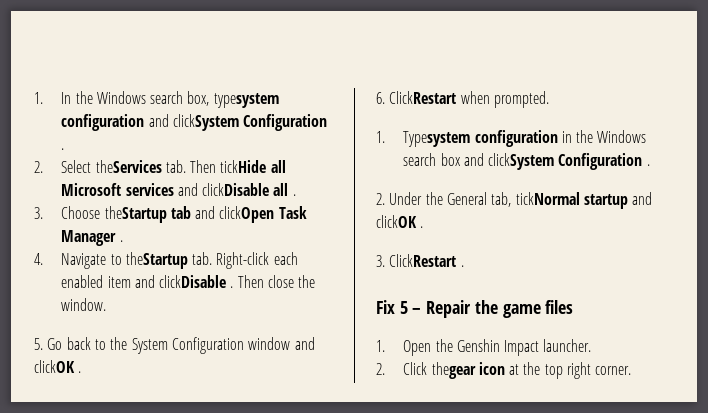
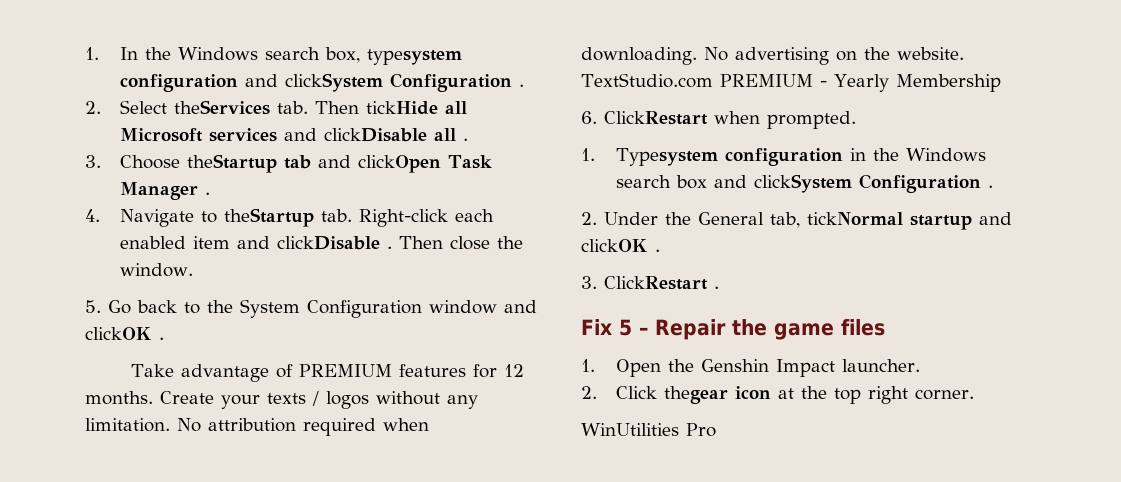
+ Take advantage of PREMIUM features for 12 months. Create your texts / logos without any limitation. No attribution required when downloading. No advertising on the website. TextStudio.com PREMIUM - Yearly Membership
+ WinUtilities Pro

